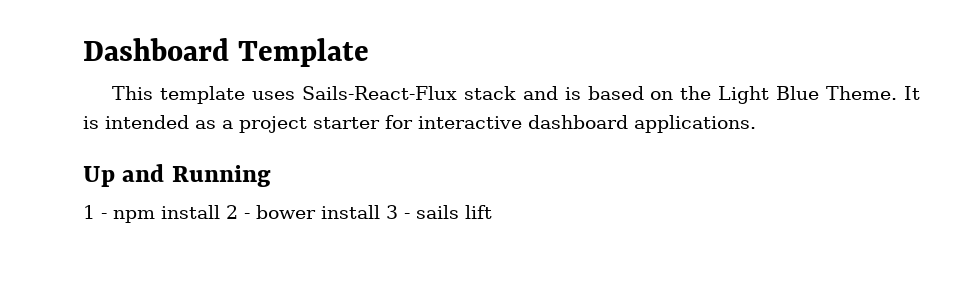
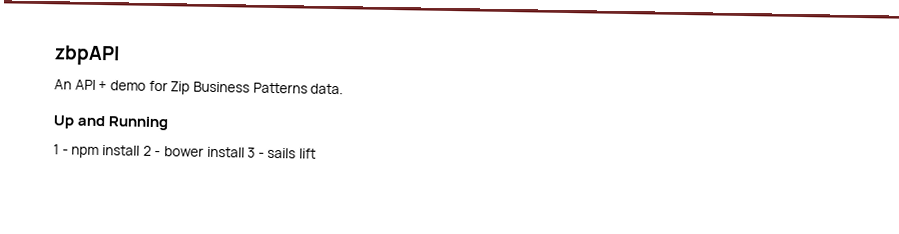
- Dashboard Template
- This template uses Sails-React-Flux stack and is based on the Light Blue Theme. It is intended as a project starter for interactive dashboard applications.
+ zbpAPI
+ An API + demo for Zip Business Patterns data.

